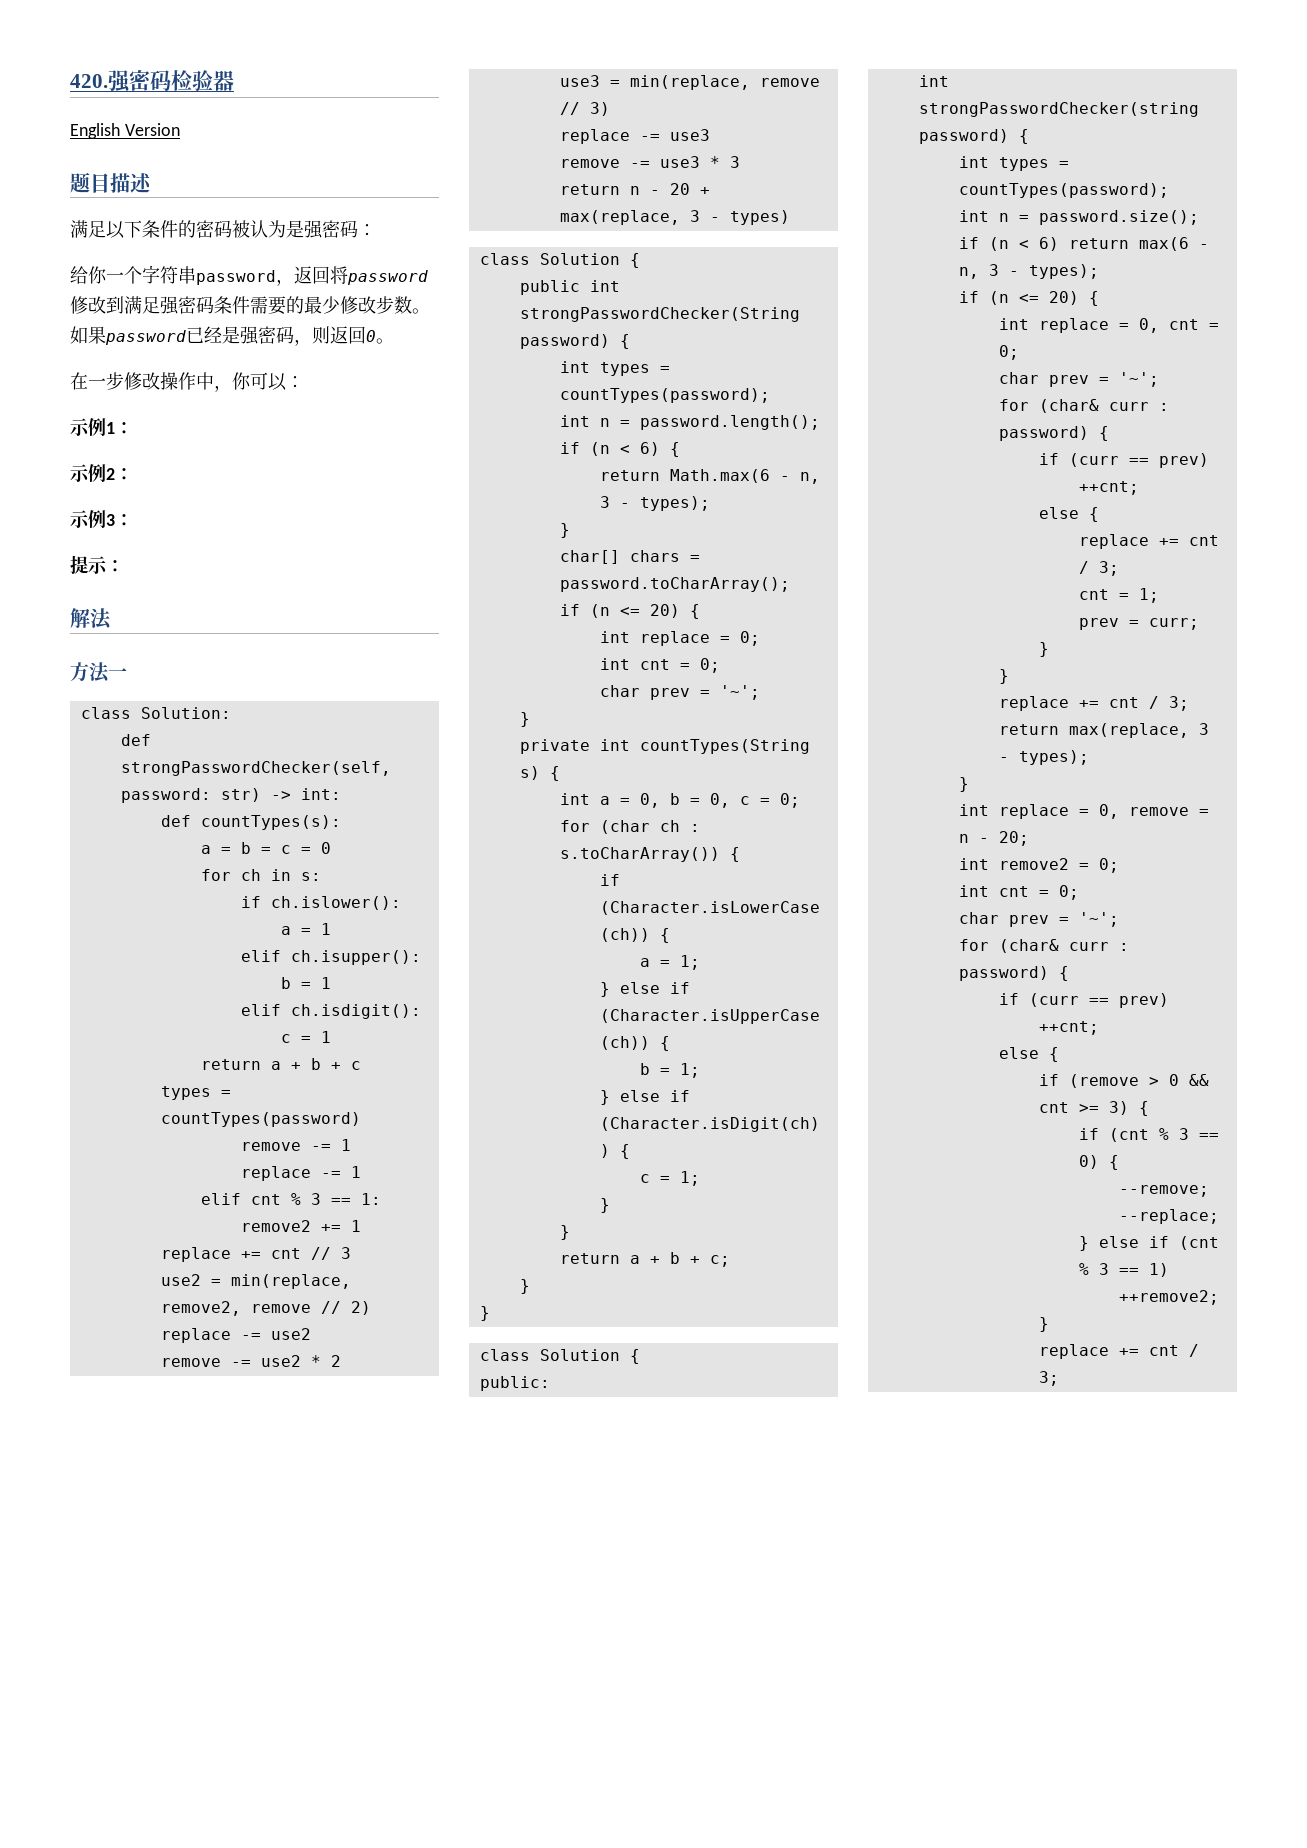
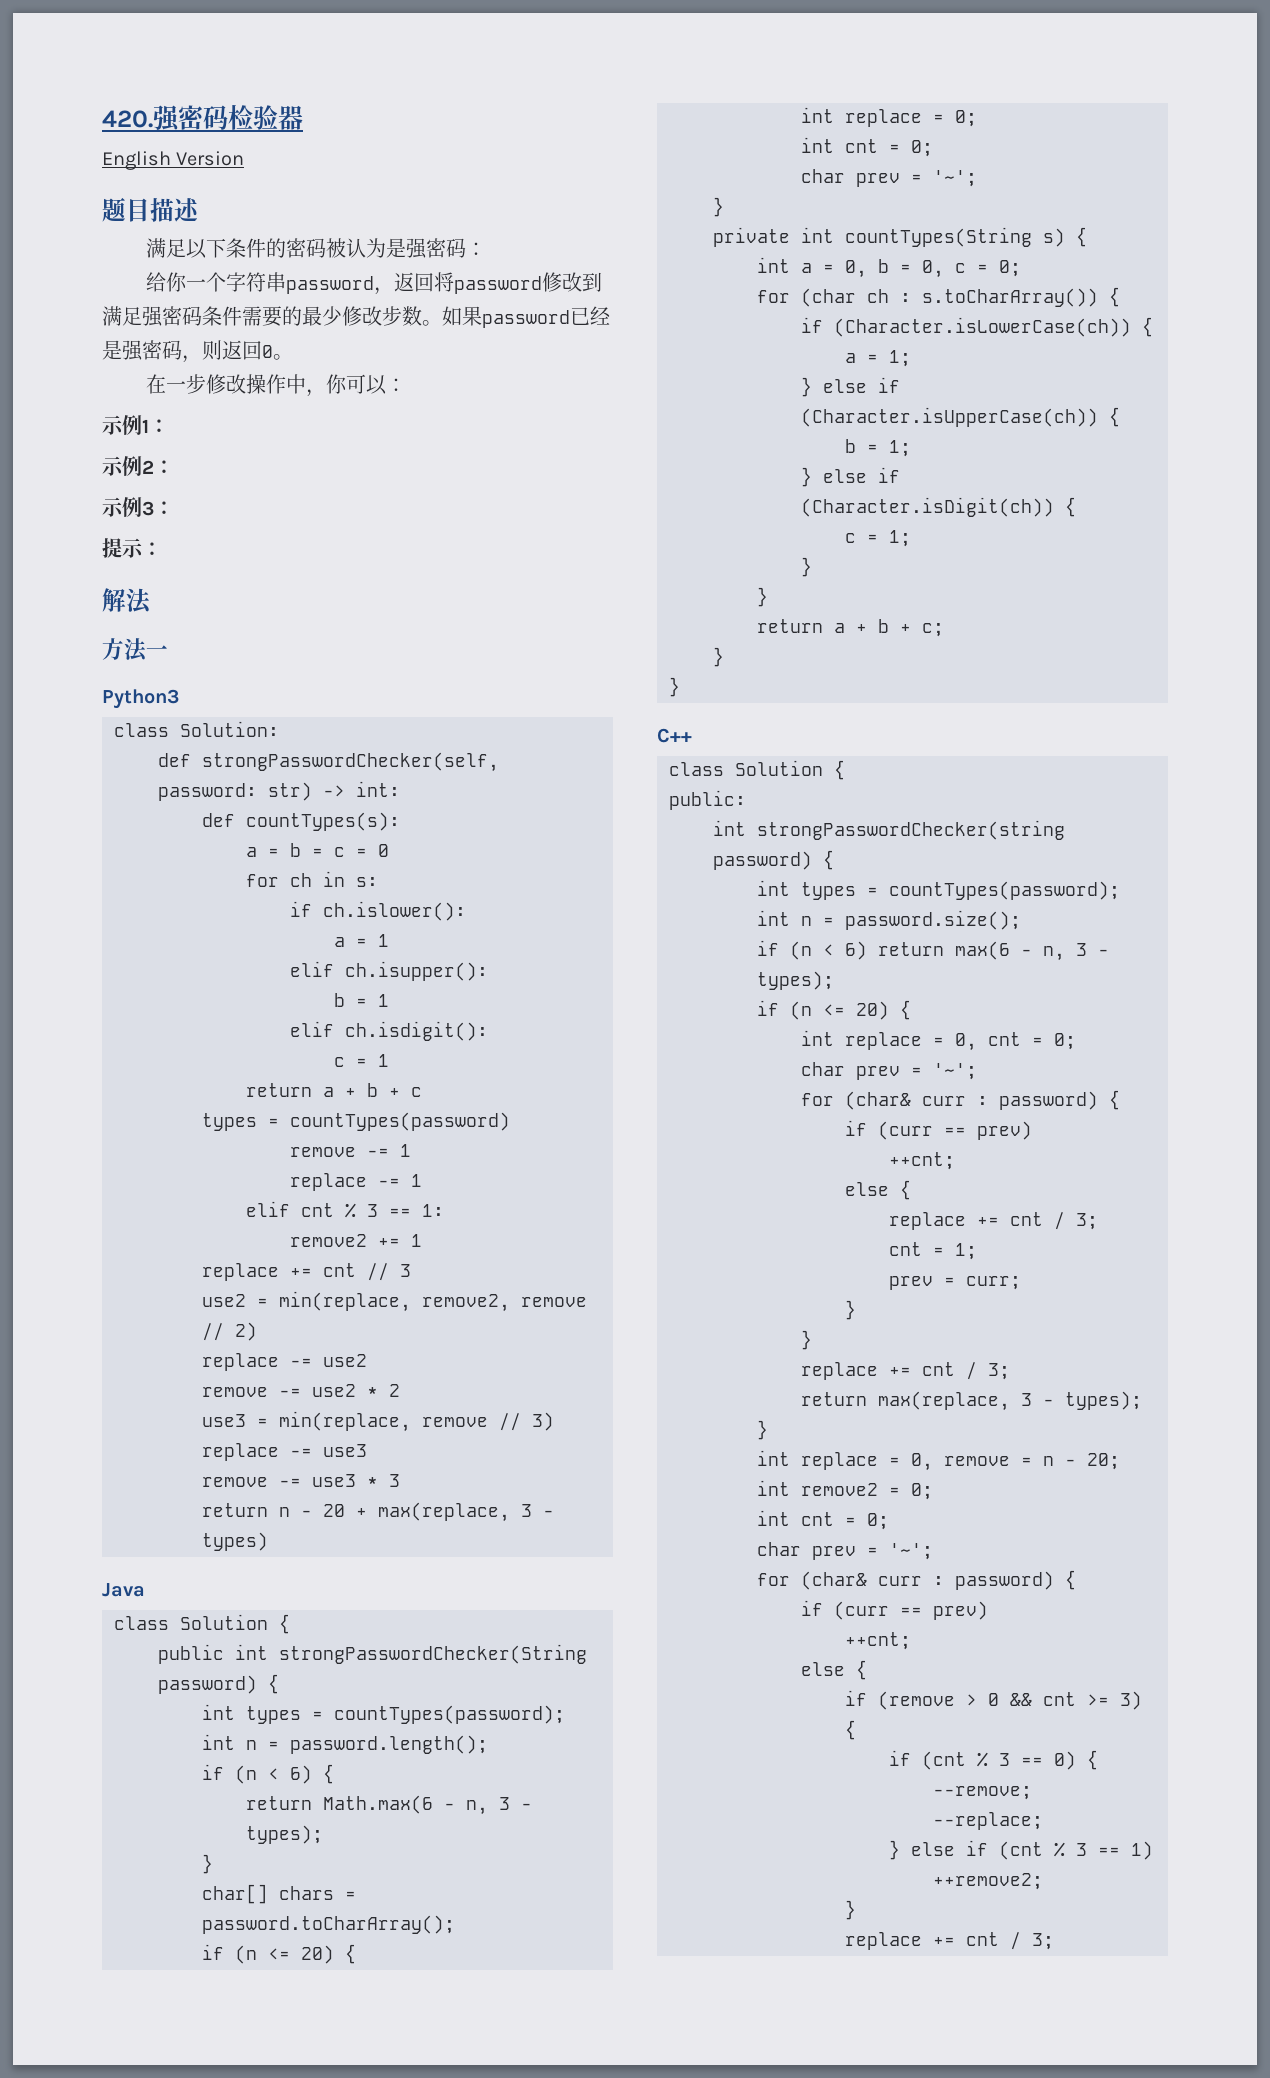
+ Python3
+ Java
+ C++

